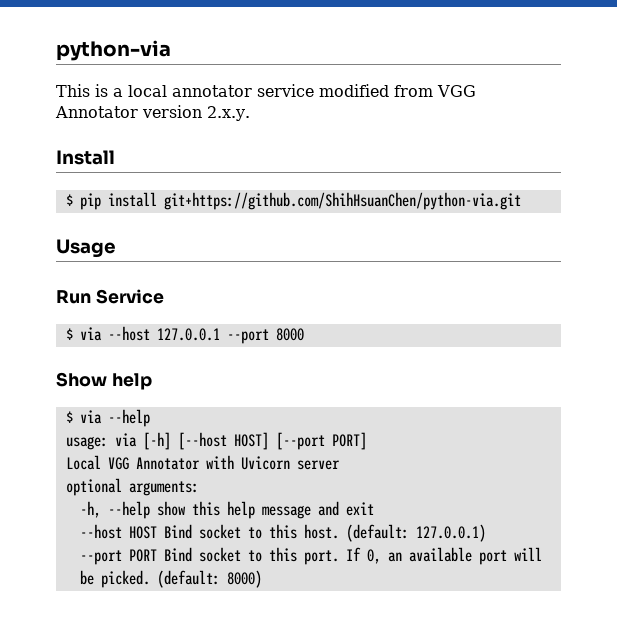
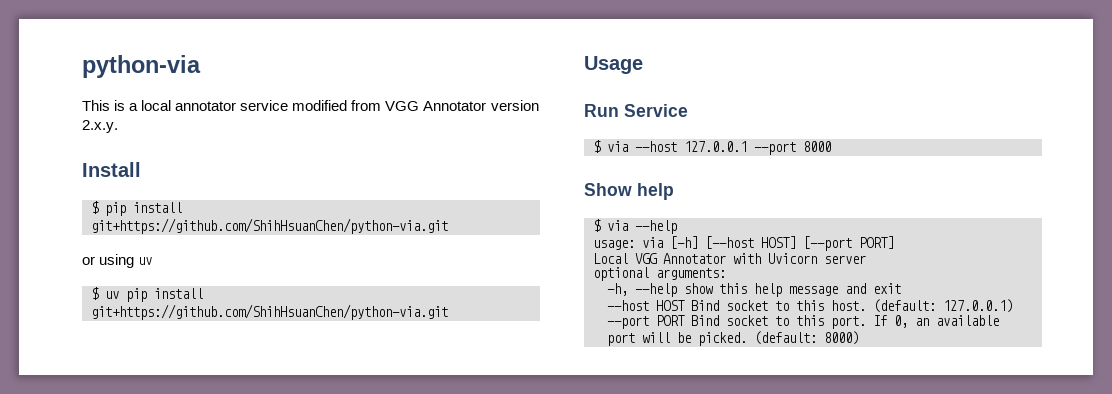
+ or using uv
+ $ uv pip install git+https://github.com/ShihHsuanChen/python-via.git

